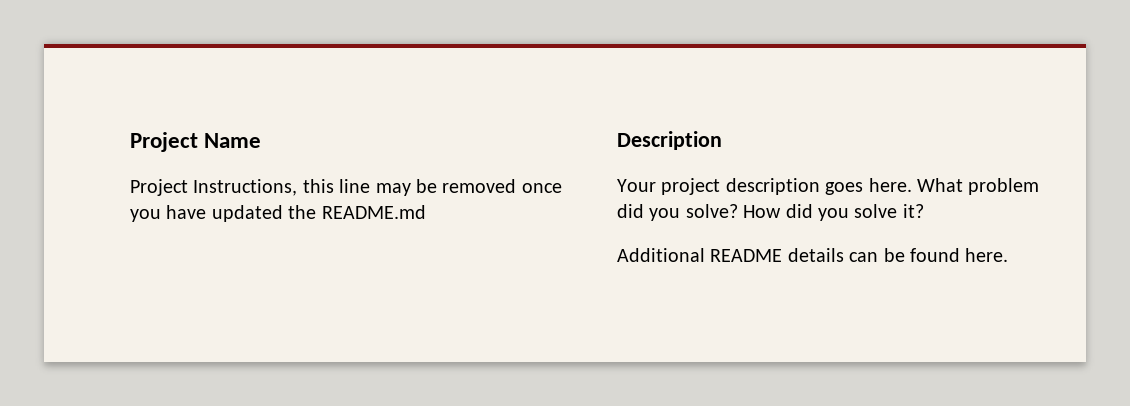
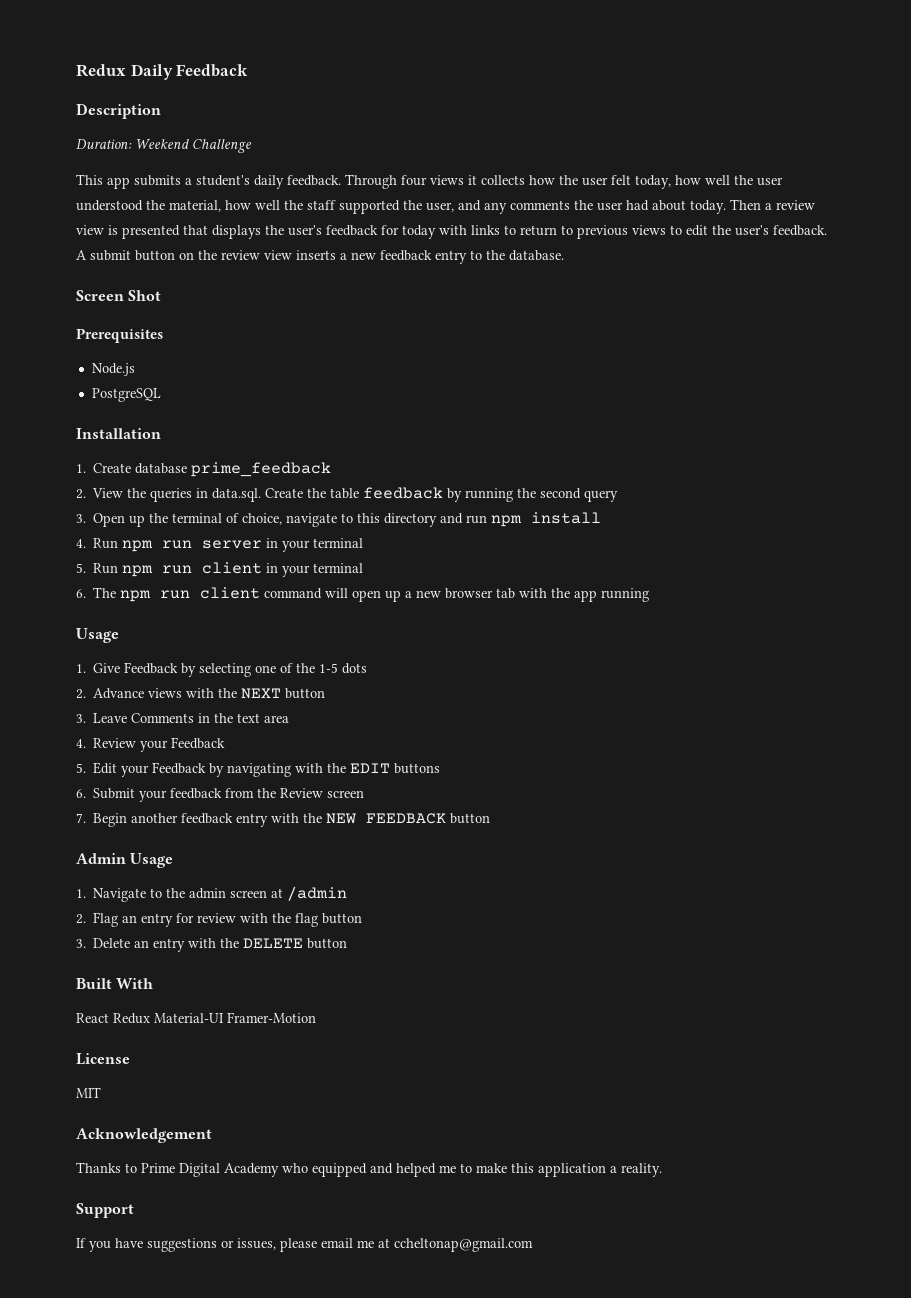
- Project Name
- Project Instructions, this line may be removed once you have updated the README.md
+ Redux Daily Feedback
  Description
- Your project description goes here. What problem did you solve? How did you solve it?
- Additional README details can be found here.
+ Duration: Weekend Challenge
+ This app submits a student's daily feedback. Through four views it collects how the user felt today, how well the user understood the material, how well the staff supported the user, and any comments the user had about today. Then a review view is presented that displays the user's feedback for today with links to return to previous views to edit the user's feedback. A submit button on the review view inserts a new feedback entry to the database.
+ Screen Shot
+ Prerequisites
+ Node.js
+ PostgreSQL
+ Installation
+ 1. Create database prime_feedback
+ 2. View the queries in data.sql. Create the table feedback by running the second query
+ 3. Open up the terminal of choice, navigate to this directory and run npm install
+ 4. Run npm run server in your terminal
+ 5. Run npm run client in your terminal
+ 6. The npm run client command will open up a new browser tab with the app running
+ Usage
+ 1. Give Feedback by selecting one of the 1-5 dots
+ 2. Advance views with the NEXT button
+ 3. Leave Comments in the text area
+ 4. Review your Feedback
+ 5. Edit your Feedback by navigating with the EDIT buttons
+ 6. Submit your feedback from the Review screen
+ 7. Begin another feedback entry with the NEW FEEDBACK button
+ Admin Usage
+ 1. Navigate to the admin screen at /admin
+ 2. Flag an entry for review with the flag button
+ 3. Delete an entry with the DELETE button
+ Built With
+ React Redux Material-UI Framer-Motion
+ License
+ MIT
+ Acknowledgement
+ Thanks to Prime Digital Academy who equipped and helped me to make this application a reality.
+ Support
+ If you have suggestions or issues, please email me at ccheltonap@gmail.com

